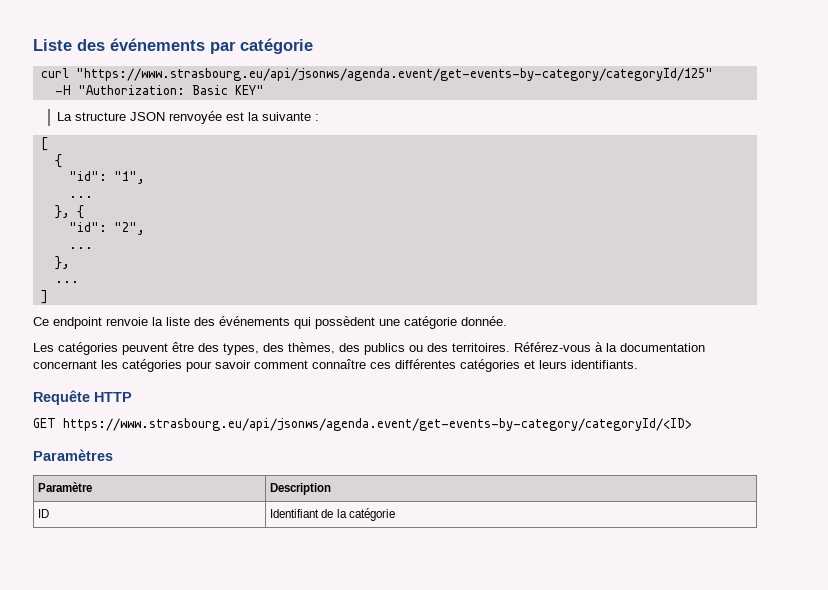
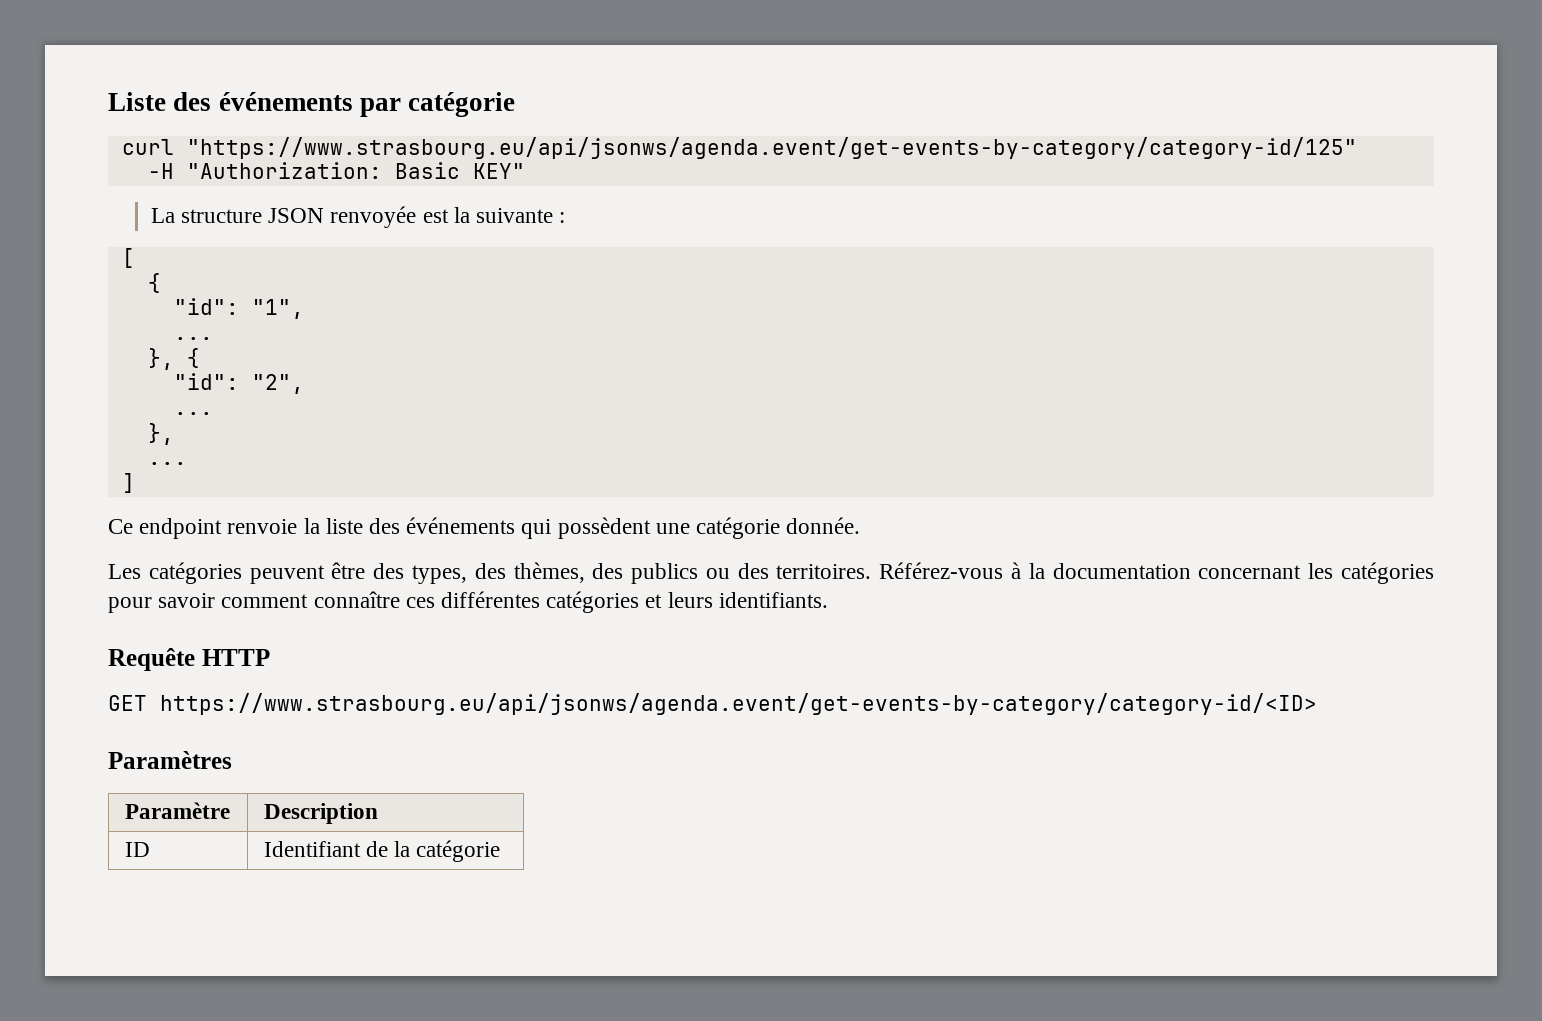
- curl "https://www.strasbourg.eu/api/jsonws/agenda.event/get-events-by-category/categoryId/125"
+ curl "https://www.strasbourg.eu/api/jsonws/agenda.event/get-events-by-category/category-id/125"
- GET https://www.strasbourg.eu/api/jsonws/agenda.event/get-events-by-category/categoryId/<ID>
+ GET https://www.strasbourg.eu/api/jsonws/agenda.event/get-events-by-category/category-id/<ID>

